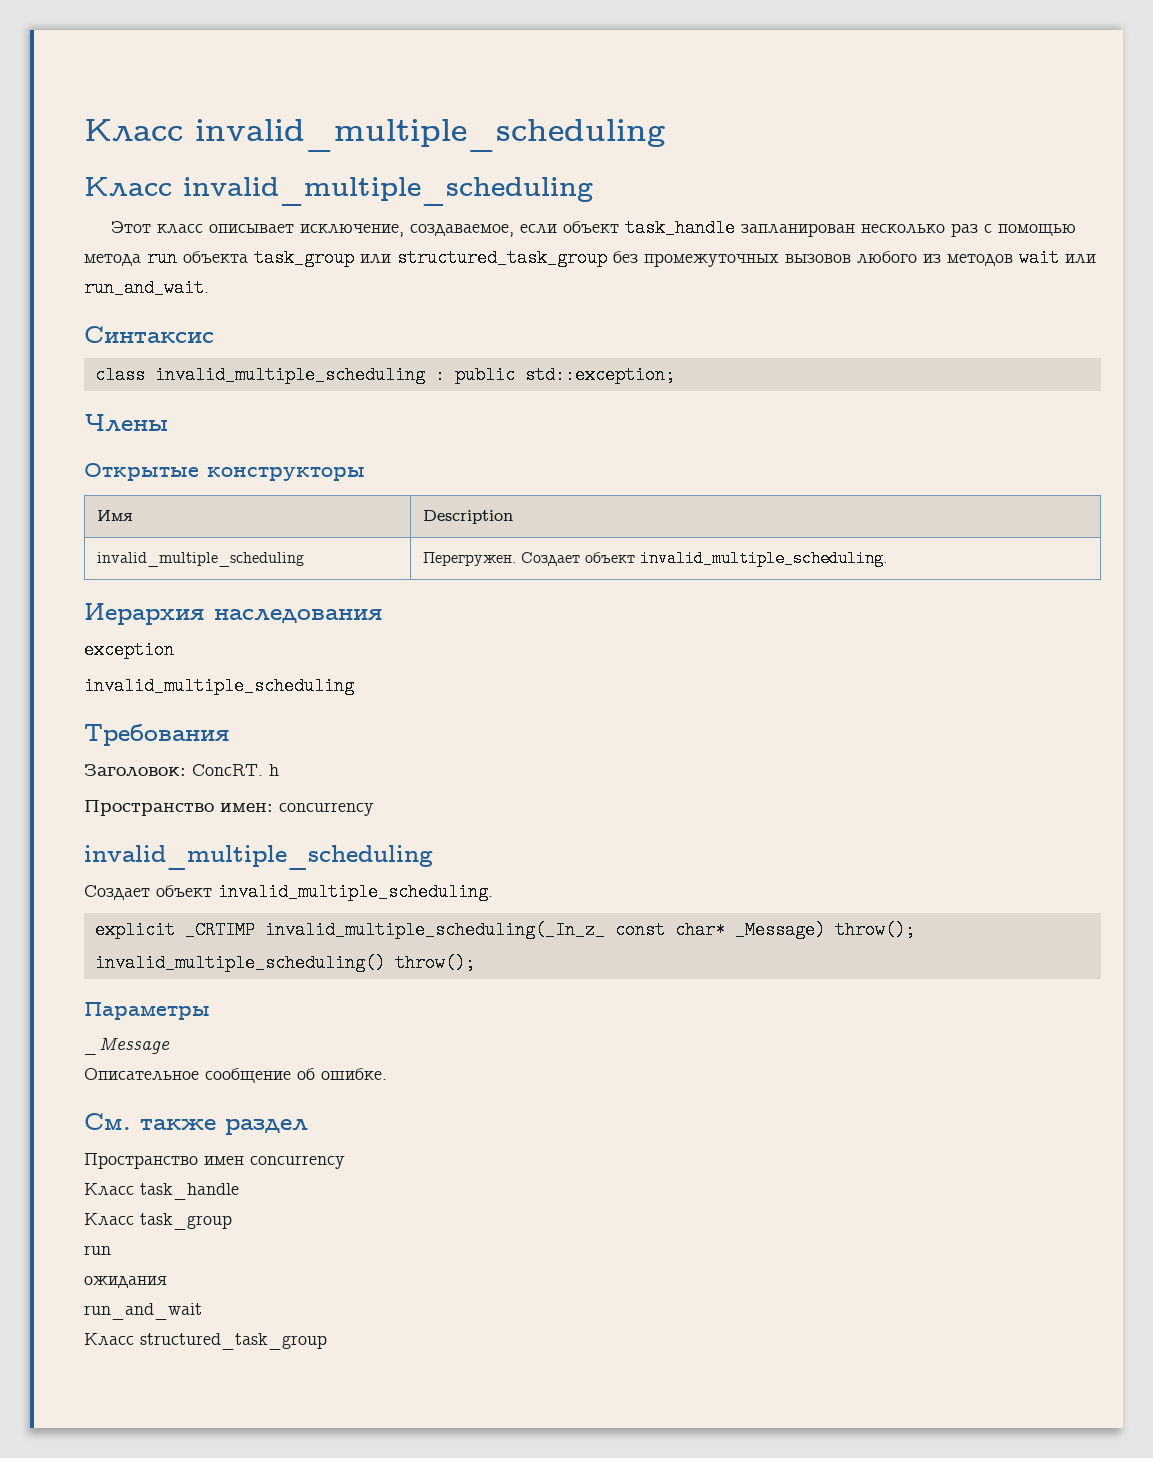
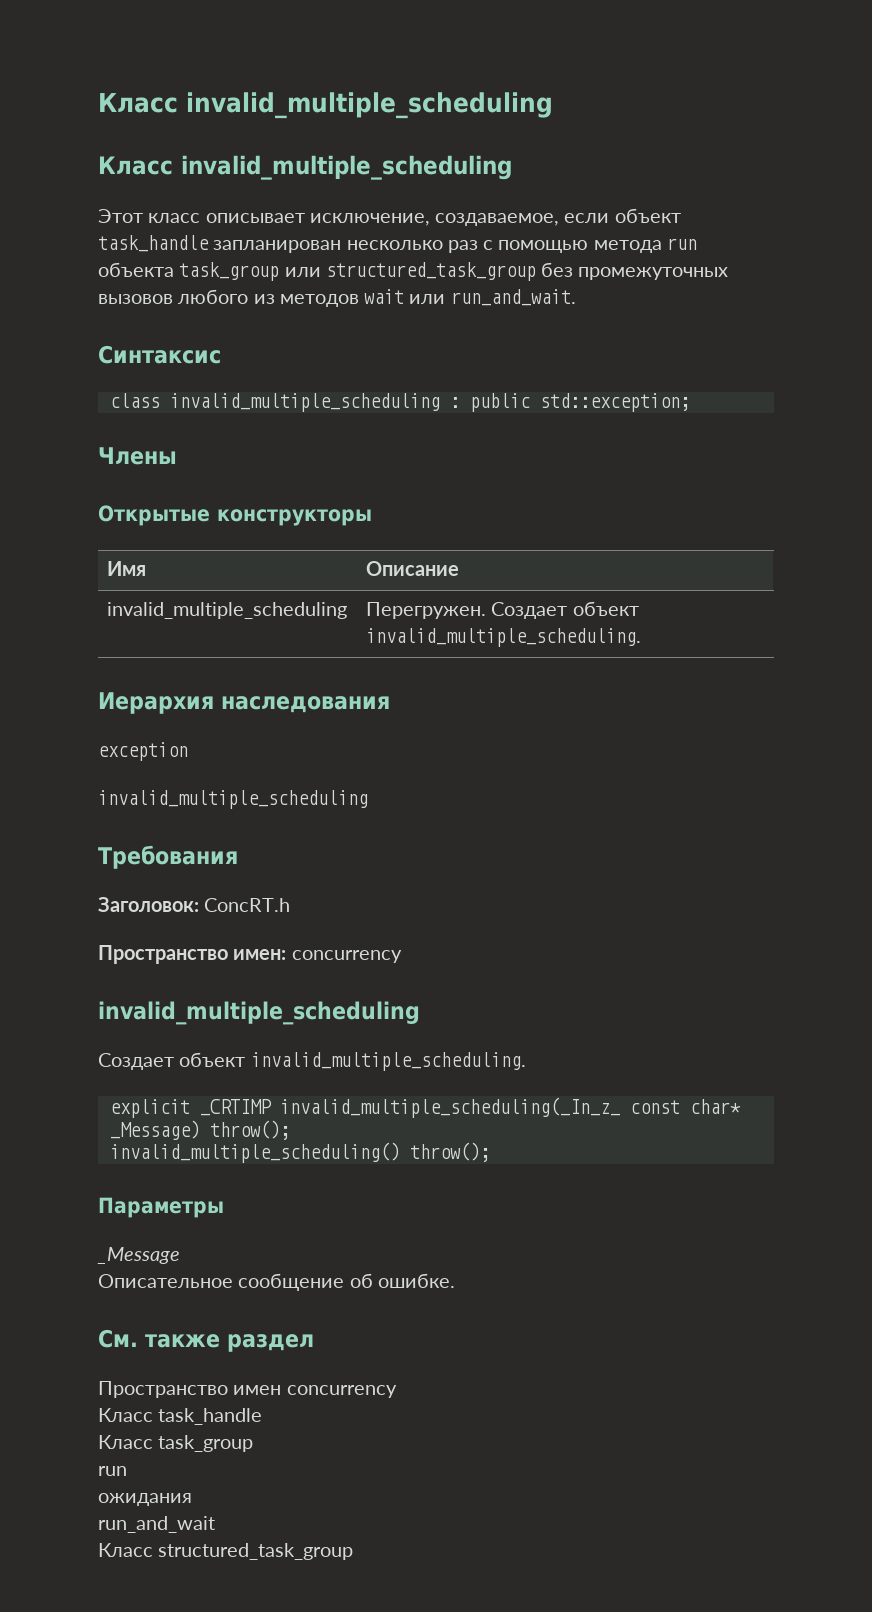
- Имя | Description
+ Имя | Описание
- Заголовок: ConcRT. h
+ Заголовок: ConcRT.h

